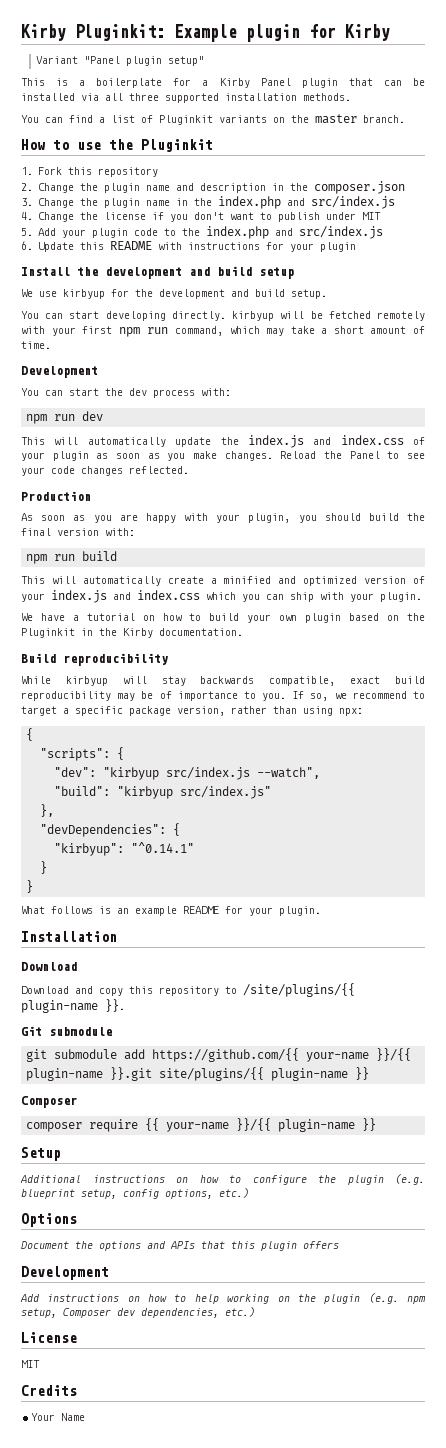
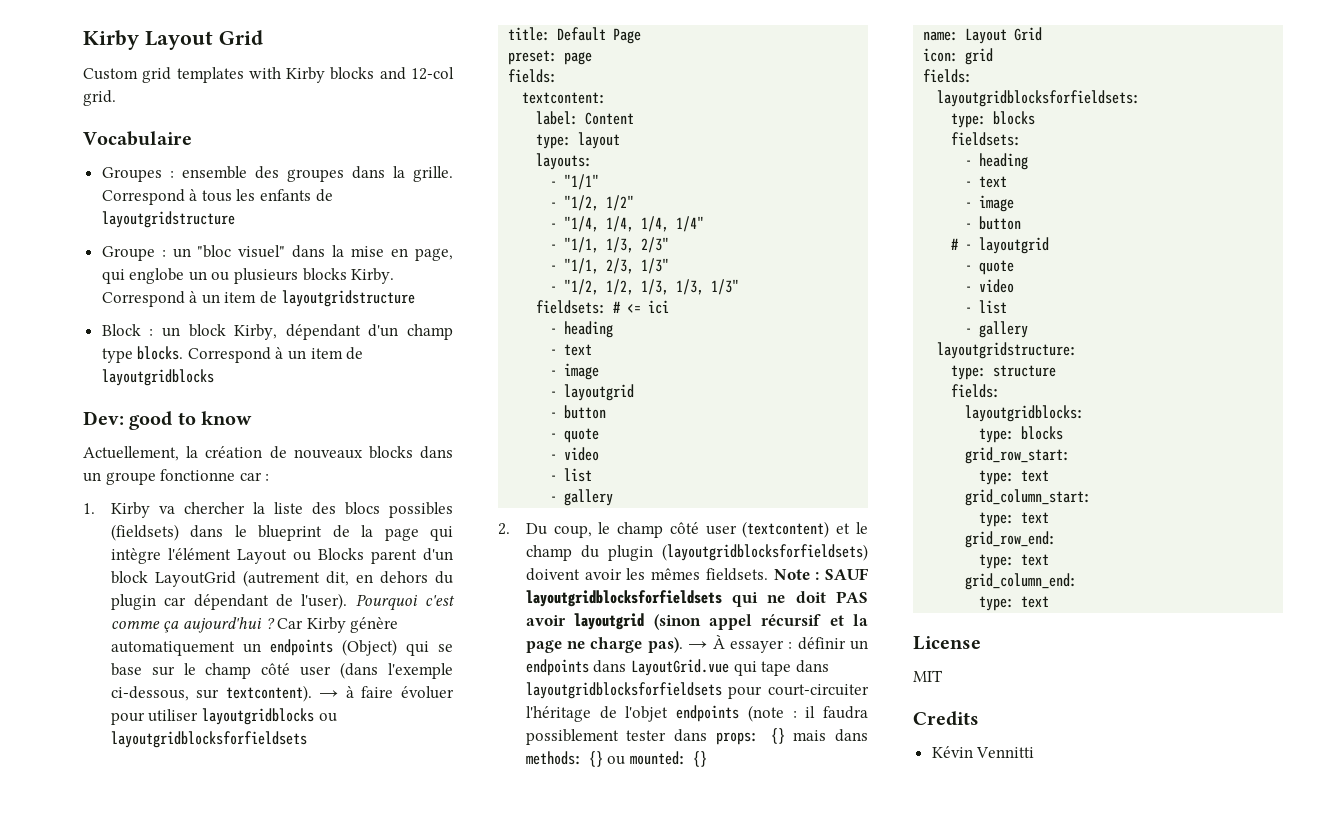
- Kirby Pluginkit: Example plugin for Kirby
- Variant "Panel plugin setup"
- This is a boilerplate for a Kirby Panel plugin that can be installed via all three supported installation methods.
- You can find a list of Pluginkit variants on the master branch.
- How to use the Pluginkit
- 1. Fork this repository
- 2. Change the plugin name and description in the composer.json
- 3. Change the plugin name in the index.php and src/index.js
- 4. Change the license if you don't want to publish under MIT
- 5. Add your plugin code to the index.php and src/index.js
- 6. Update this README with instructions for your plugin
- Install the development and build setup
- We use kirbyup for the development and build setup.
- You can start developing directly. kirbyup will be fetched remotely with your first npm run command, which may take a short amount of time.
- Development
- You can start the dev process with:
- npm run dev
- This will automatically update the index.js and index.css of your plugin as soon as you make changes. Reload the Panel to see your code changes reflected.
- Production
- As soon as you are happy with your plugin, you should build the final version with:
- npm run build
- This will automatically create a minified and optimized version of your index.js and index.css which you can ship with your plugin.
- We have a tutorial on how to build your own plugin based on the Pluginkit in the Kirby documentation.
- Build reproducibility
- While kirbyup will stay backwards compatible, exact build reproducibility may be of importance to you. If so, we recommend to target a specific package version, rather than using npx:
- {
- "scripts": {
- "dev": "kirbyup src/index.js --watch",
- "build": "kirbyup src/index.js"
- },
- "devDependencies": {
- "kirbyup": "^0.14.1"
- }
- }
- What follows is an example README for your plugin.
- Installation
- Download
- Download and copy this repository to /site/plugins/{{ plugin-name }}.
- Git submodule
- git submodule add https://github.com/{{ your-name }}/{{ plugin-name }}.git site/plugins/{{ plugin-name }}
- Composer
- composer require {{ your-name }}/{{ plugin-name }}
- Setup
- Additional instructions on how to configure the plugin (e.g. blueprint setup, config options, etc.)
- Options
- Document the options and APIs that this plugin offers
- Development
- Add instructions on how to help working on the plugin (e.g. npm setup, Composer dev dependencies, etc.)
+ Kirby Layout Grid
+ Custom grid templates with Kirby blocks and 12-col grid.
+ Vocabulaire
+ Groupes : ensemble des groupes dans la grille. Correspond à tous les enfants de layoutgridstructure
+ Groupe : un "bloc visuel" dans la mise en page, qui englobe un ou plusieurs blocks Kirby. Correspond à un item de layoutgridstructure
+ Block : un block Kirby, dépendant d'un champ type blocks. Correspond à un item de layoutgridblocks
+ Dev: good to know
+ Actuellement, la création de nouveaux blocks dans un groupe fonctionne car :
+ 1. Kirby va chercher la liste des blocs possibles (fieldsets) dans le blueprint de la page qui intègre l'élément Layout ou Blocks parent d'un block LayoutGrid (autrement dit, en dehors du plugin car dépendant de l'user). Pourquoi c'est comme ça aujourd'hui ? Car Kirby génère automatiquement un endpoints (Object) qui se base sur le champ côté user (dans l'exemple ci-dessous, sur textcontent). → à faire évoluer pour utiliser layoutgridblocks ou layoutgridblocksforfieldsets
+ title: Default Page
+ preset: page
+ fields:
+ textcontent:
+ label: Content
+ type: layout
+ layouts:
+ - "1/1"
+ - "1/2, 1/2"
+ - "1/4, 1/4, 1/4, 1/4"
+ - "1/1, 1/3, 2/3"
+ - "1/1, 2/3, 1/3"
+ - "1/2, 1/2, 1/3, 1/3, 1/3"
+ fieldsets: # <= ici
+ - heading
+ - text
+ - image
+ - layoutgrid
+ - button
+ - quote
+ - video
+ - list
+ - gallery
+ 2. Du coup, le champ côté user (textcontent) et le champ du plugin (layoutgridblocksforfieldsets) doivent avoir les mêmes fieldsets. Note : SAUF layoutgridblocksforfieldsets qui ne doit PAS avoir layoutgrid (sinon appel récursif et la page ne charge pas). → À essayer : définir un endpoints dans LayoutGrid.vue qui tape dans layoutgridblocksforfieldsets pour court-circuiter l'héritage de l'objet endpoints (note : il faudra possiblement tester dans props: {} mais dans methods: {} ou mounted: {}
+ name: Layout Grid
+ icon: grid
+ fields:
+ layoutgridblocksforfieldsets:
+ type: blocks
+ fieldsets:
+ - heading
+ - text
+ - image
+ - button
+ # - layoutgrid
+ - quote
+ - video
+ - list
+ - gallery
+ layoutgridstructure:
+ type: structure
+ fields:
+ layoutgridblocks:
+ type: blocks
+ grid_row_start:
+ type: text
+ grid_column_start:
+ type: text
+ grid_row_end:
+ type: text
+ grid_column_end:
+ type: text
- Your Name
+ Kévin Vennitti

